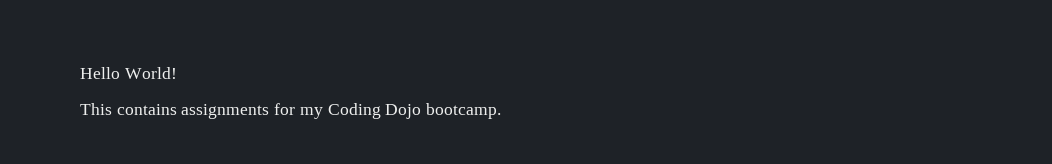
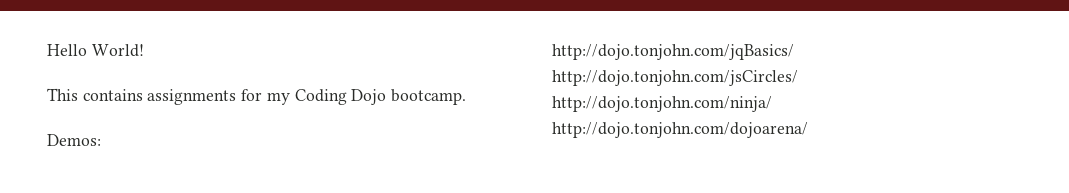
+ Demos:
+ http://dojo.tonjohn.com/jqBasics/ http://dojo.tonjohn.com/jsCircles/ http://dojo.tonjohn.com/ninja/ http://dojo.tonjohn.com/dojoarena/

